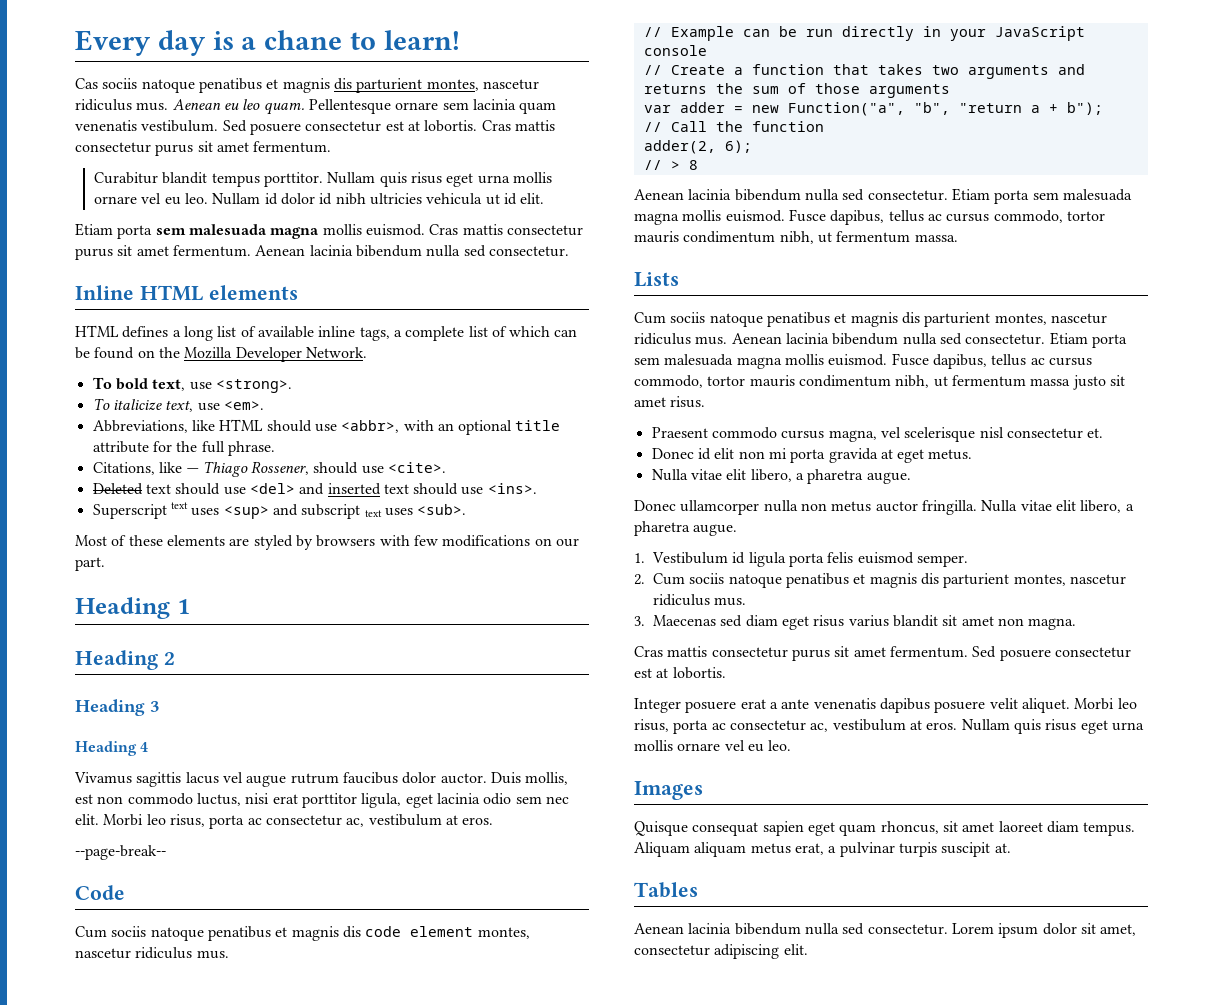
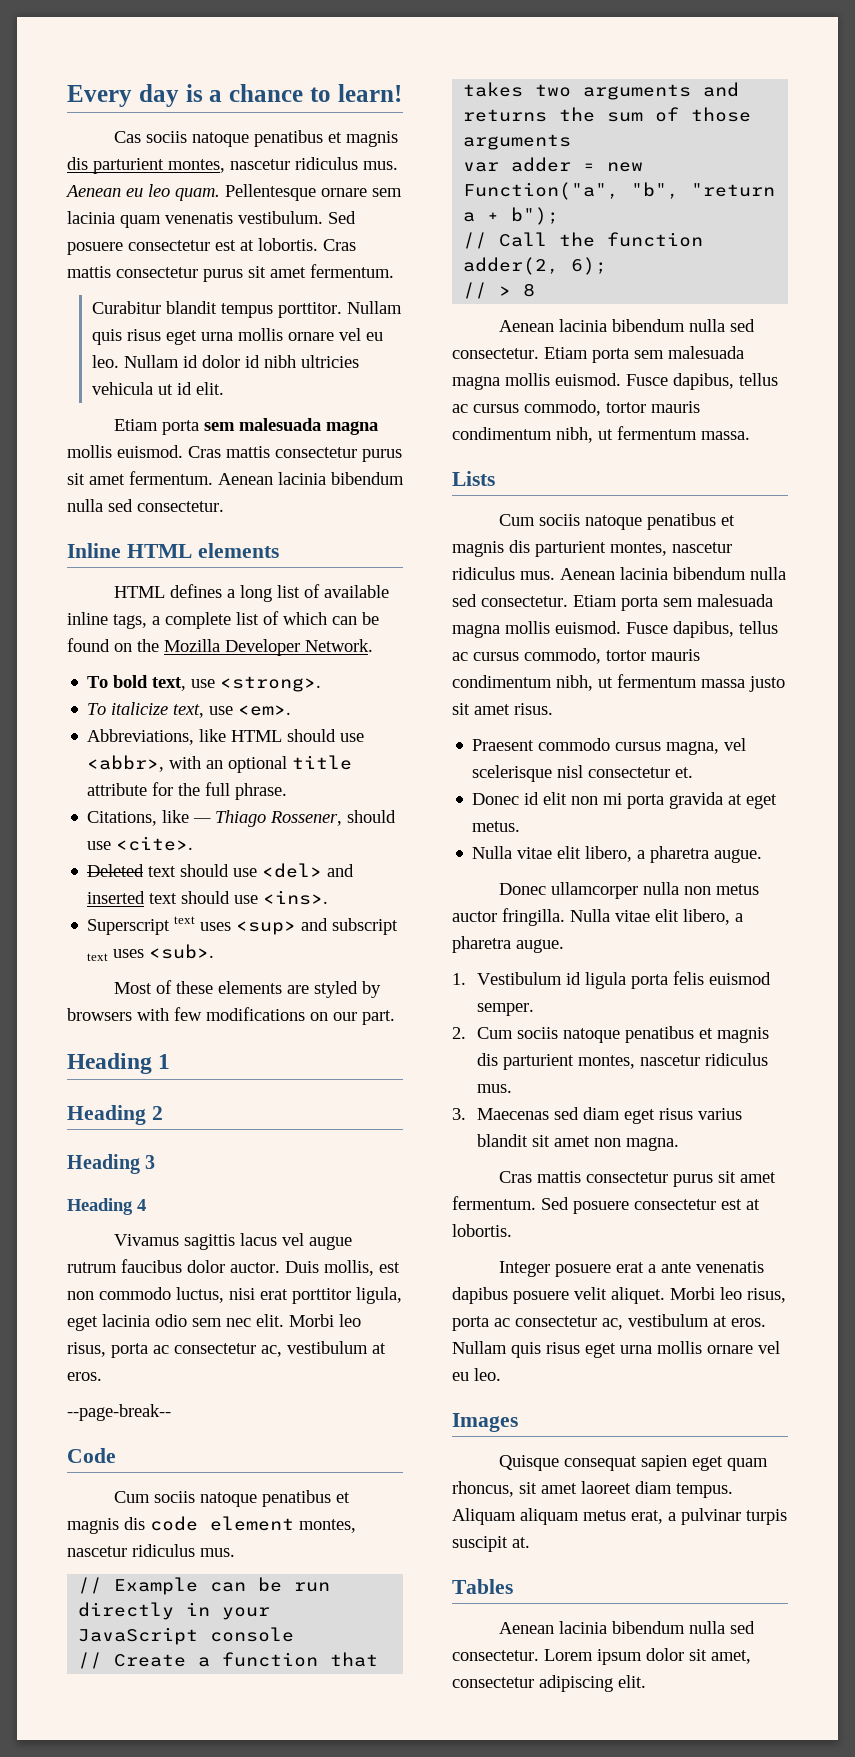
- Every day is a chane to learn!
+ Every day is a chance to learn!

